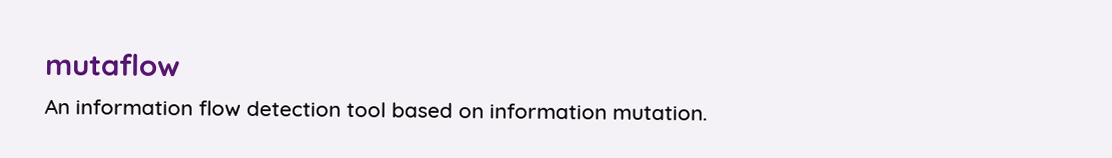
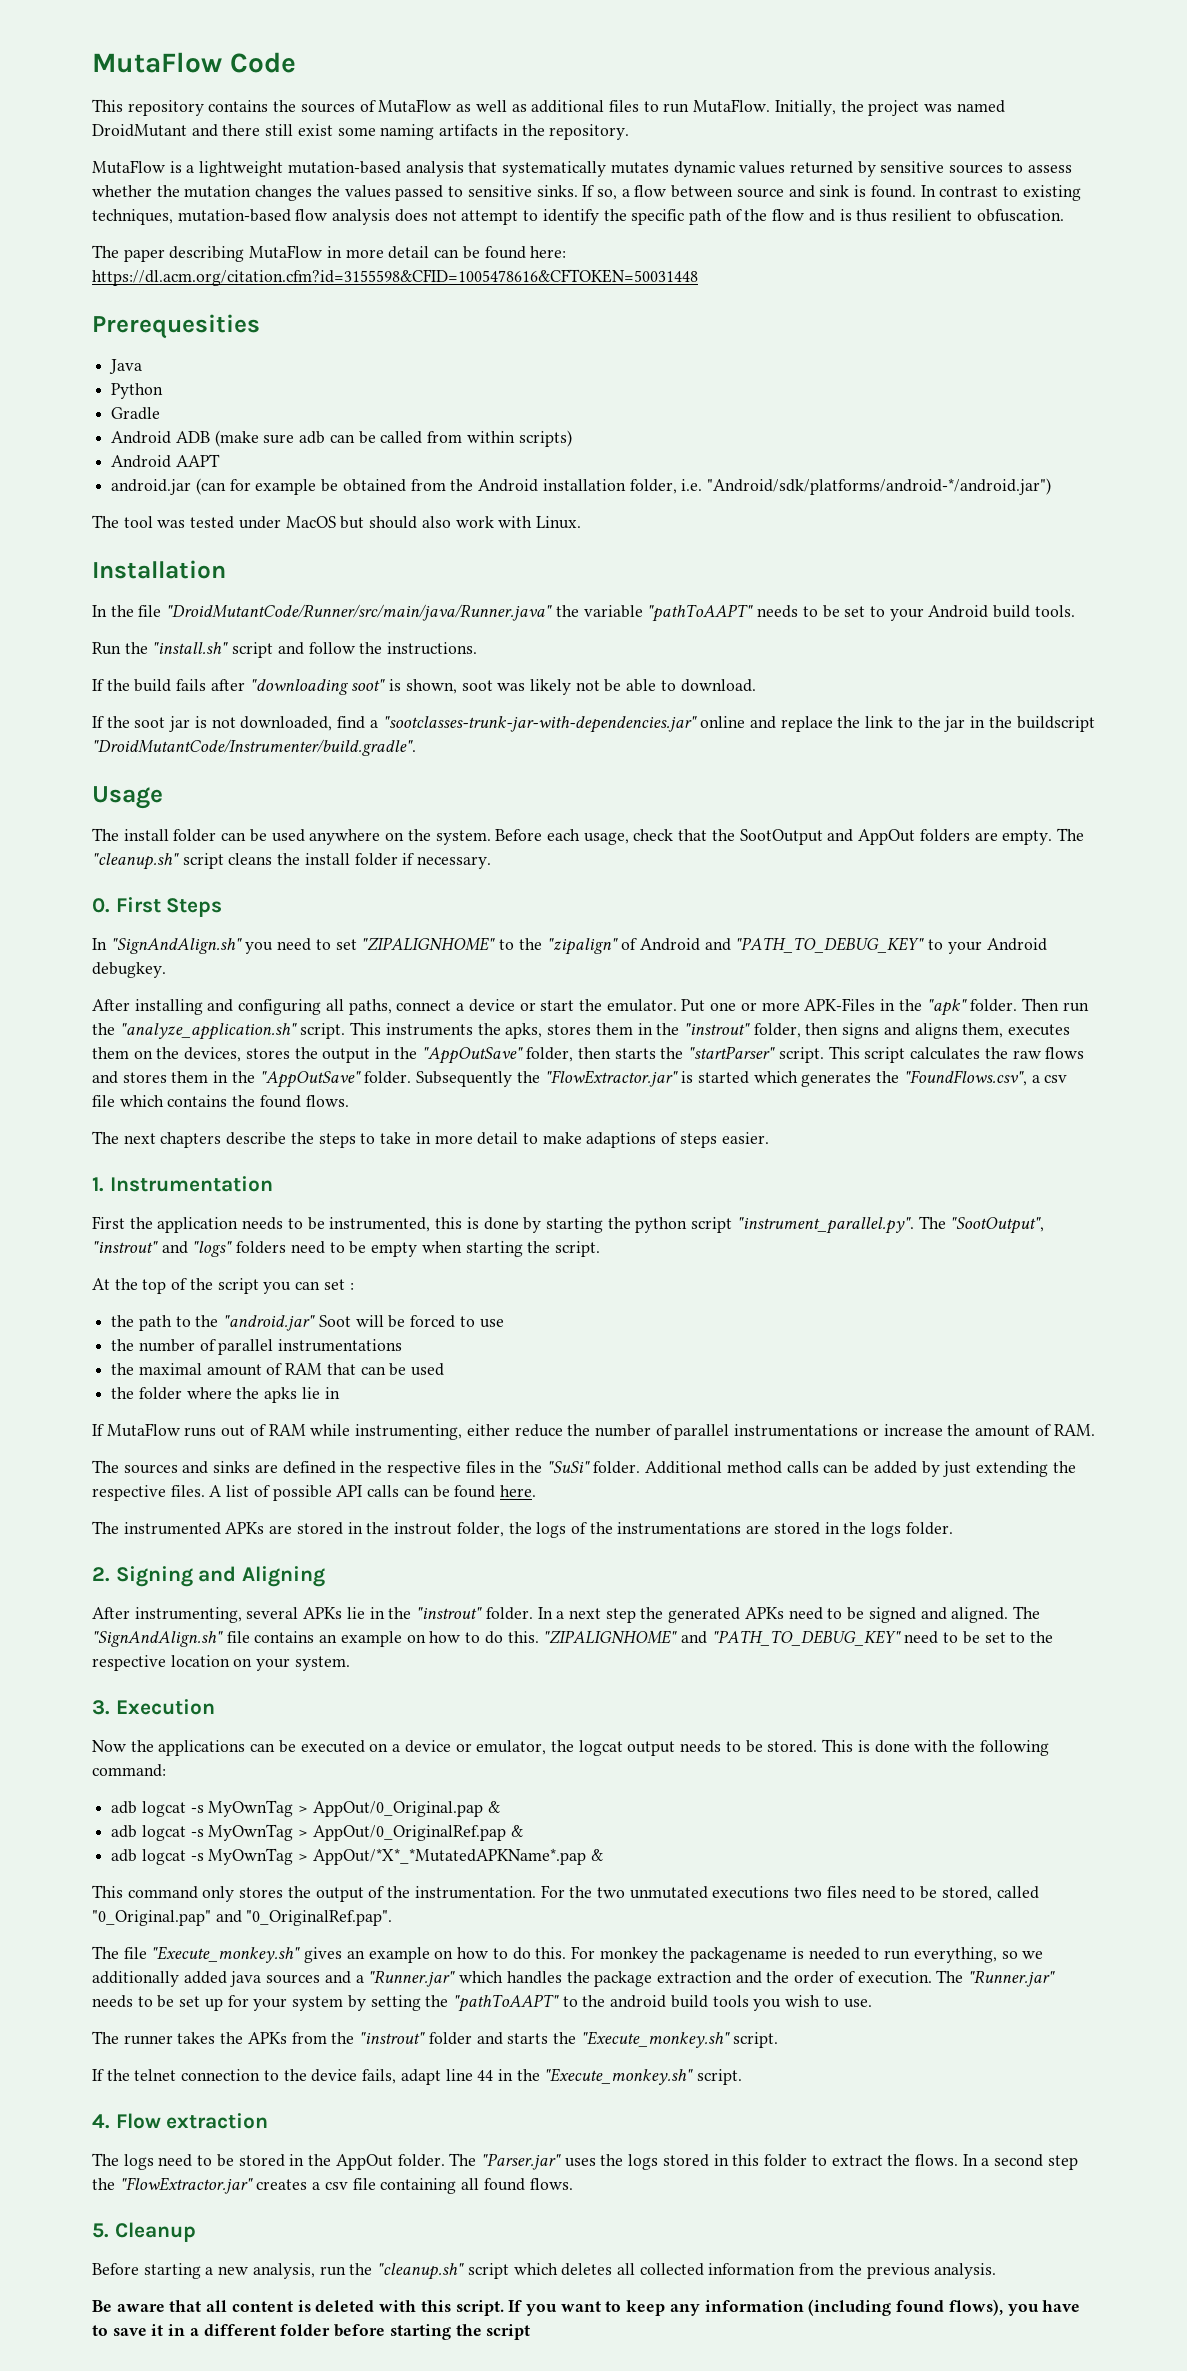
- mutaflow
- An information flow detection tool based on information mutation.
+ MutaFlow Code
+ This repository contains the sources of MutaFlow as well as additional files to run MutaFlow. Initially, the project was named DroidMutant and there still exist some naming artifacts in the repository.
+ MutaFlow is a lightweight mutation-based analysis that systematically mutates dynamic values returned by sensitive sources to assess whether the mutation changes the values passed to sensitive sinks. If so, a flow between source and sink is found. In contrast to existing techniques, mutation-based flow analysis does not attempt to identify the specific path of the flow and is thus resilient to obfuscation.
+ The paper describing MutaFlow in more detail can be found here: https://dl.acm.org/citation.cfm?id=3155598&CFID=1005478616&CFTOKEN=50031448
+ Prerequesities
+ Java
+ Python
+ Gradle
+ Android ADB (make sure adb can be called from within scripts)
+ Android AAPT
+ android.jar (can for example be obtained from the Android installation folder, i.e. "Android/sdk/platforms/android-*/android.jar")
+ The tool was tested under MacOS but should also work with Linux.
+ Installation
+ In the file "DroidMutantCode/Runner/src/main/java/Runner.java" the variable "pathToAAPT" needs to be set to your Android build tools.
+ Run the "install.sh" script and follow the instructions.
+ If the build fails after "downloading soot" is shown, soot was likely not be able to download.
+ If the soot jar is not downloaded, find a "sootclasses-trunk-jar-with-dependencies.jar" online and replace the link to the jar in the buildscript "DroidMutantCode/Instrumenter/build.gradle".
+ Usage
+ The install folder can be used anywhere on the system. Before each usage, check that the SootOutput and AppOut folders are empty. The "cleanup.sh" script cleans the install folder if necessary.
+ 0. First Steps
+ In "SignAndAlign.sh" you need to set "ZIPALIGNHOME" to the "zipalign" of Android and "PATH_TO_DEBUG_KEY" to your Android debugkey.
+ After installing and configuring all paths, connect a device or start the emulator. Put one or more APK-Files in the "apk" folder. Then run the "analyze_application.sh" script. This instruments the apks, stores them in the "instrout" folder, then signs and aligns them, executes them on the devices, stores the output in the "AppOutSave" folder, then starts the "startParser" script. This script calculates the raw flows and stores them in the "AppOutSave" folder. Subsequently the "FlowExtractor.jar" is started which generates the "FoundFlows.csv", a csv file which contains the found flows.
+ The next chapters describe the steps to take in more detail to make adaptions of steps easier.
+ 1. Instrumentation
+ First the application needs to be instrumented, this is done by starting the python script "instrument_parallel.py". The "SootOutput", "instrout" and "logs" folders need to be empty when starting the script.
+ At the top of the script you can set :
+ the path to the "android.jar" Soot will be forced to use
+ the number of parallel instrumentations
+ the maximal amount of RAM that can be used
+ the folder where the apks lie in
+ If MutaFlow runs out of RAM while instrumenting, either reduce the number of parallel instrumentations or increase the amount of RAM.
+ The sources and sinks are defined in the respective files in the "SuSi" folder. Additional method calls can be added by just extending the respective files. A list of possible API calls can be found here.
+ The instrumented APKs are stored in the instrout folder, the logs of the instrumentations are stored in the logs folder.
+ 2. Signing and Aligning
+ After instrumenting, several APKs lie in the "instrout" folder. In a next step the generated APKs need to be signed and aligned. The "SignAndAlign.sh" file contains an example on how to do this. "ZIPALIGNHOME" and "PATH_TO_DEBUG_KEY" need to be set to the respective location on your system.
+ 3. Execution
+ Now the applications can be executed on a device or emulator, the logcat output needs to be stored. This is done with the following command:
+ adb logcat -s MyOwnTag > AppOut/0_Original.pap &
+ adb logcat -s MyOwnTag > AppOut/0_OriginalRef.pap &
+ adb logcat -s MyOwnTag > AppOut/*X*_*MutatedAPKName*.pap &
+ This command only stores the output of the instrumentation. For the two unmutated executions two files need to be stored, called "0_Original.pap" and "0_OriginalRef.pap".
+ The file "Execute_monkey.sh" gives an example on how to do this. For monkey the packagename is needed to run everything, so we additionally added java sources and a "Runner.jar" which handles the package extraction and the order of execution. The "Runner.jar" needs to be set up for your system by setting the "pathToAAPT" to the android build tools you wish to use.
+ The runner takes the APKs from the "instrout" folder and starts the "Execute_monkey.sh" script.
+ If the telnet connection to the device fails, adapt line 44 in the "Execute_monkey.sh" script.
+ 4. Flow extraction
+ The logs need to be stored in the AppOut folder. The "Parser.jar" uses the logs stored in this folder to extract the flows. In a second step the "FlowExtractor.jar" creates a csv file containing all found flows.
+ 5. Cleanup
+ Before starting a new analysis, run the "cleanup.sh" script which deletes all collected information from the previous analysis.
+ Be aware that all content is deleted with this script. If you want to keep any information (including found flows), you have to save it in a different folder before starting the script

